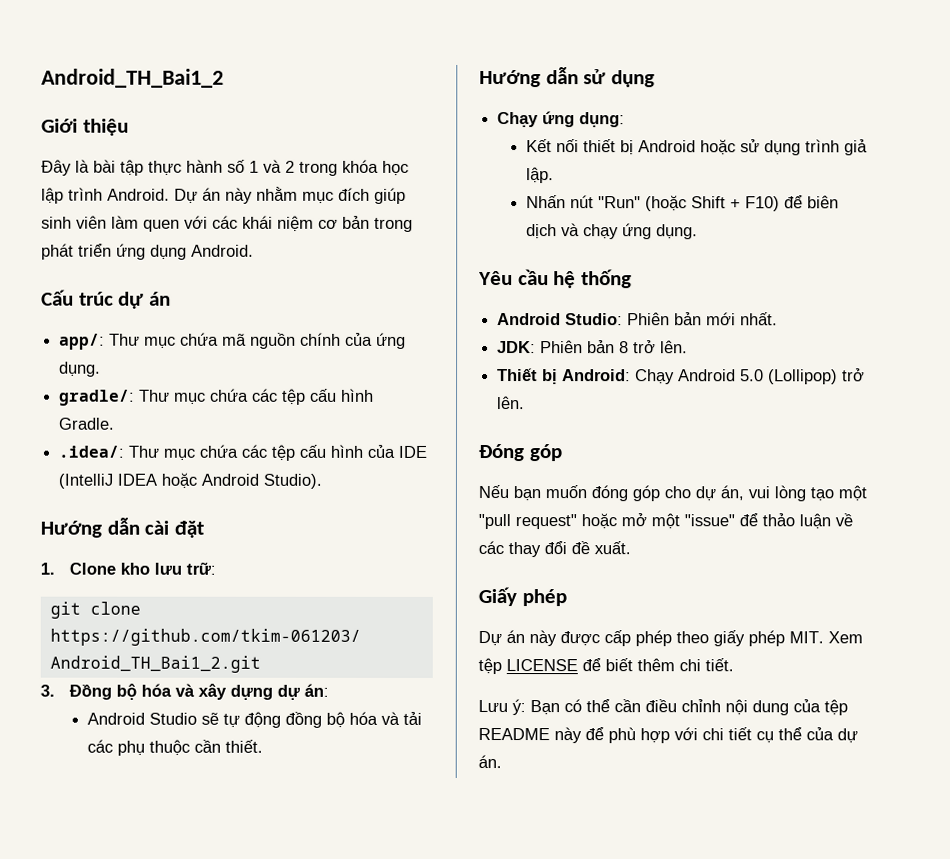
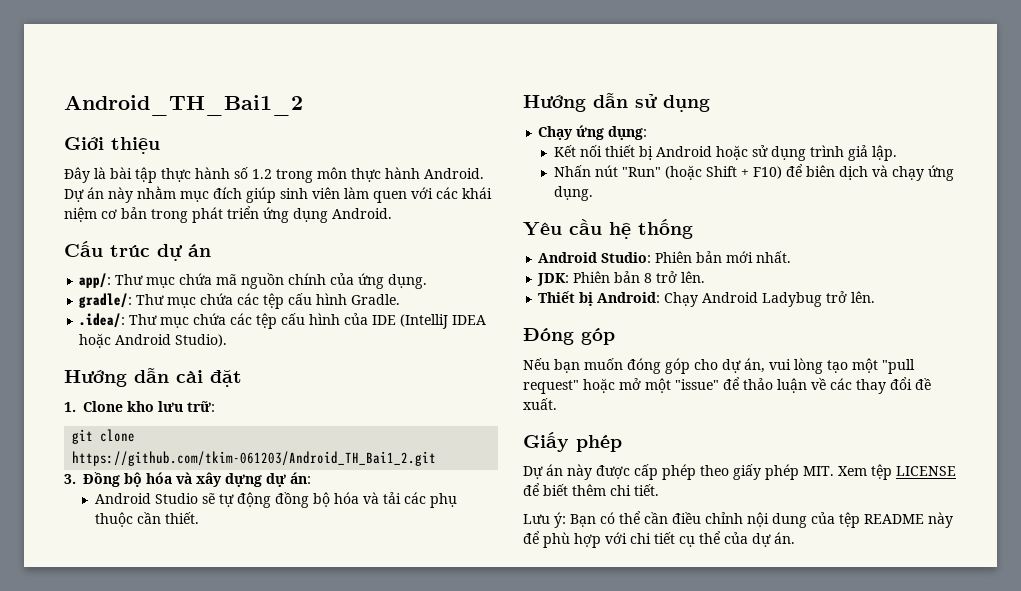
- Đây là bài tập thực hành số 1 và 2 trong khóa học lập trình Android.
+ Đây là bài tập thực hành số 1.2 trong môn thực hành Android.
- Thiết bị Android: Chạy Android 5.0 (Lollipop) trở lên.
+ Thiết bị Android: Chạy Android Ladybug trở lên.

